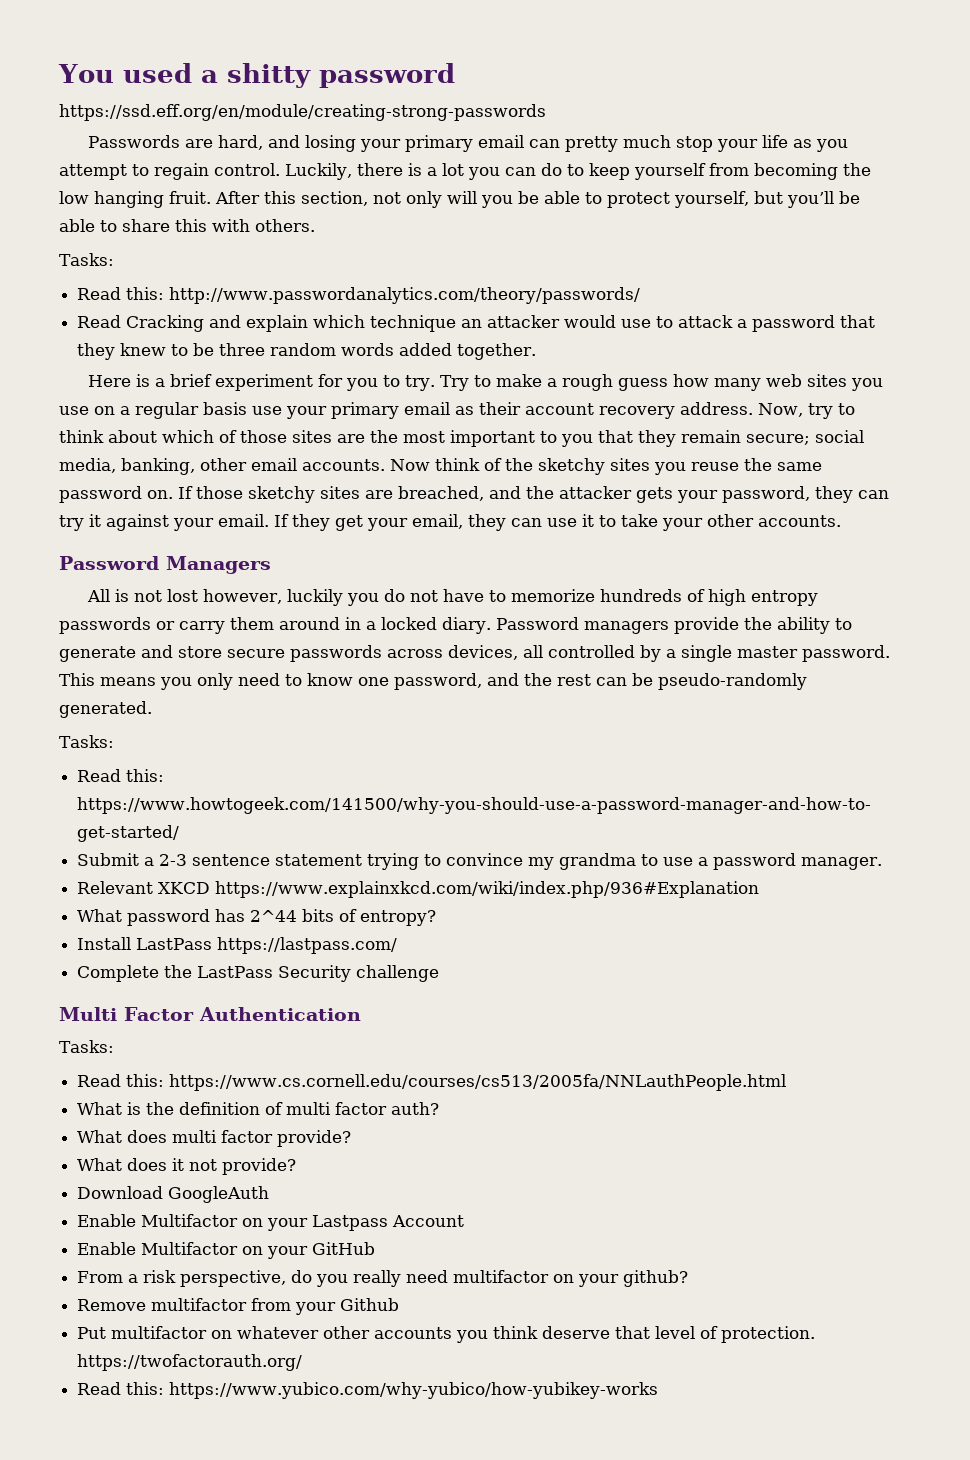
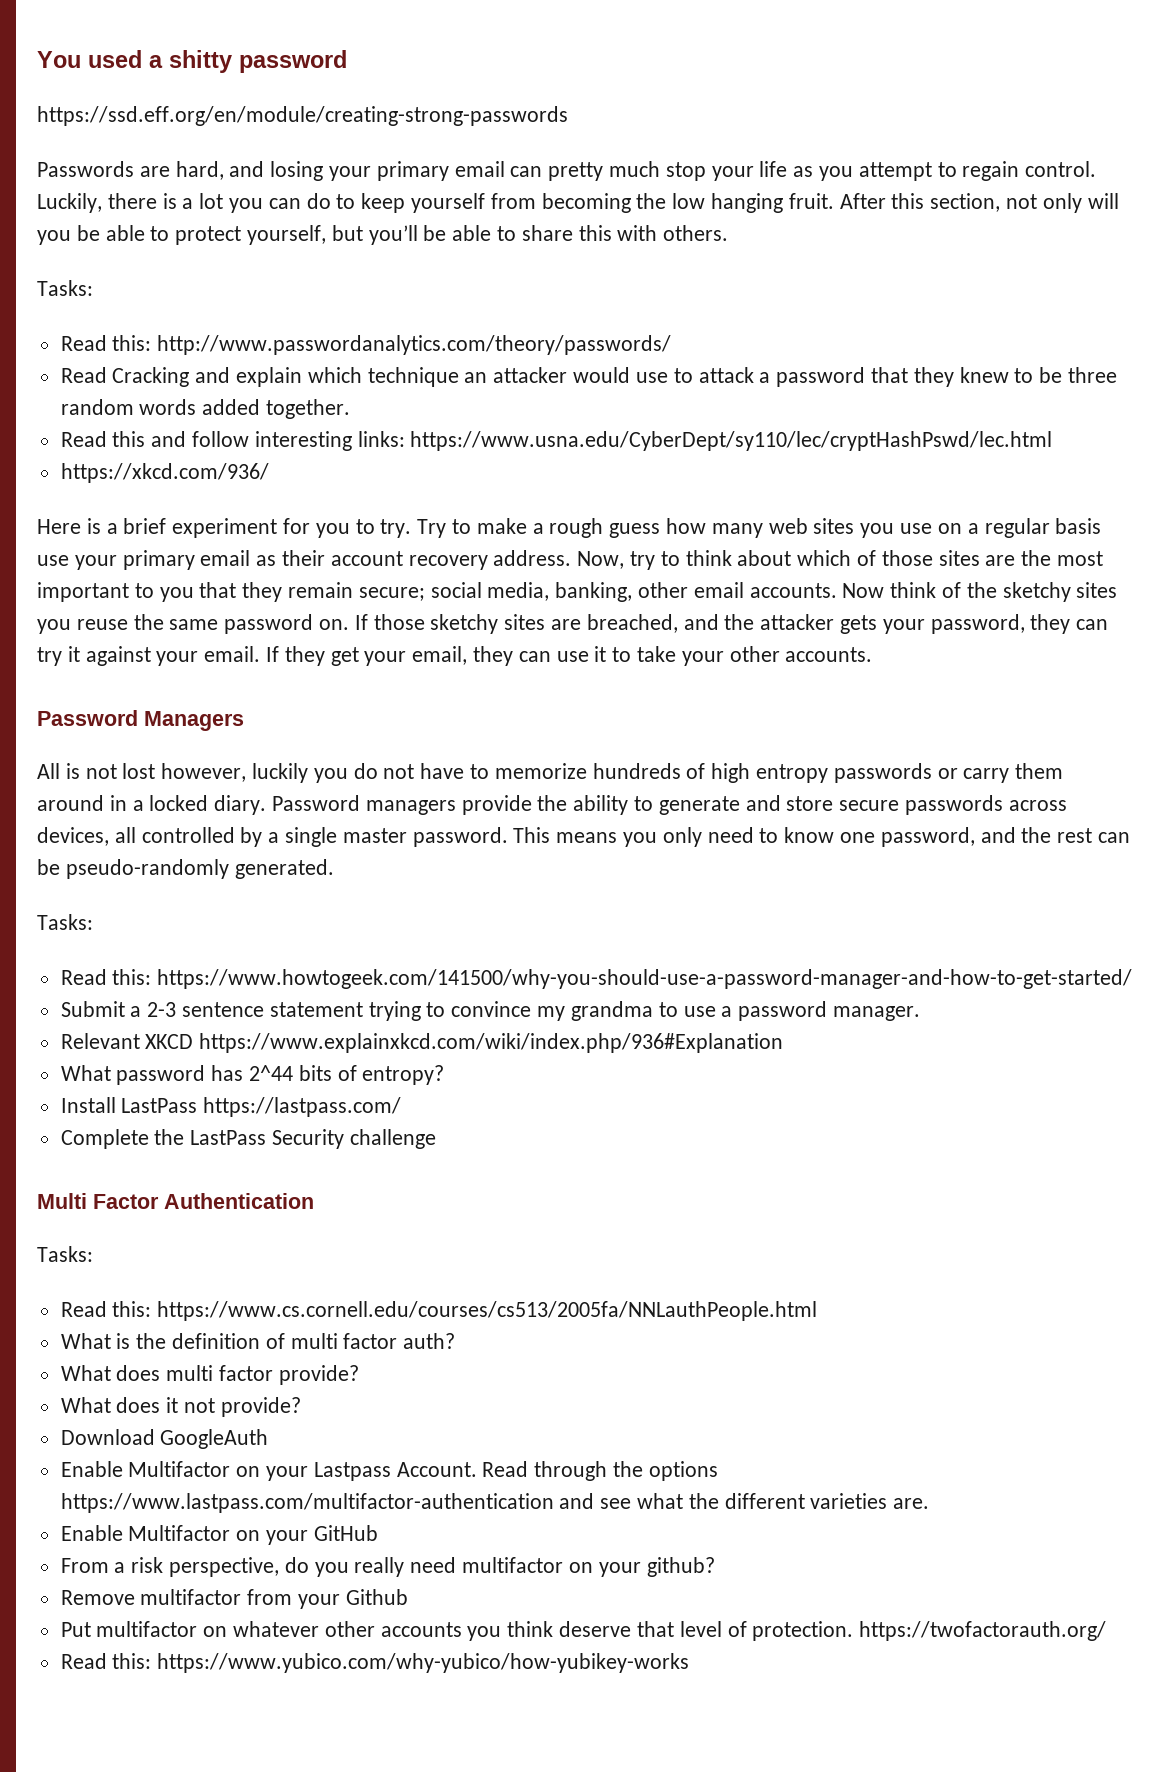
+ Read this and follow interesting links: https://www.usna.edu/CyberDept/sy110/lec/cryptHashPswd/lec.html
+ https://xkcd.com/936/
- Enable Multifactor on your Lastpass Account
+ Enable Multifactor on your Lastpass Account. Read through the options https://www.lastpass.com/multifactor-authentication and see what the different varieties are.

